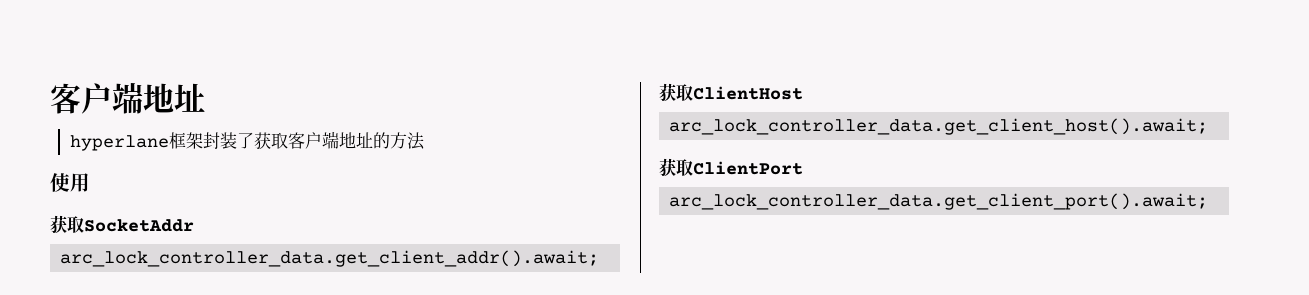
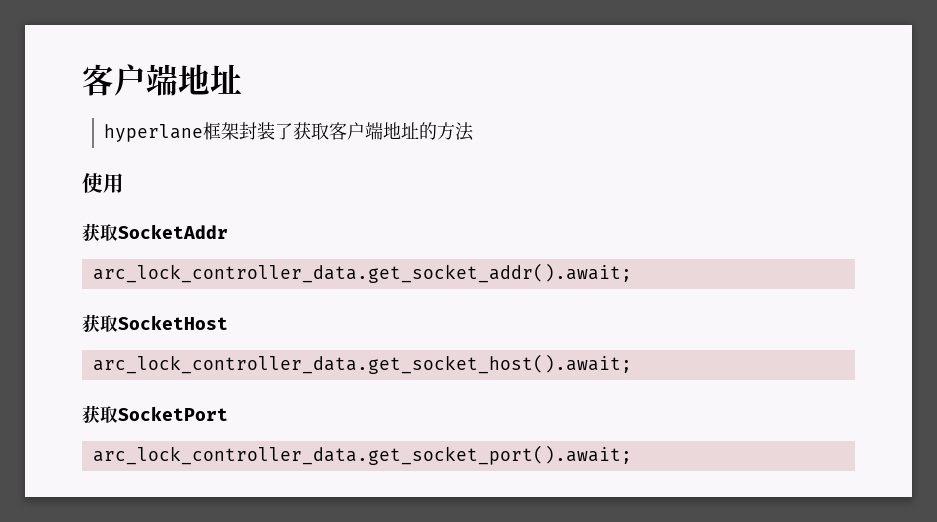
- arc_lock_controller_data.get_client_addr().await;
- 获取ClientHost
- arc_lock_controller_data.get_client_host().await;
- 获取ClientPort
- arc_lock_controller_data.get_client_port().await;
+ arc_lock_controller_data.get_socket_addr().await;
+ 获取SocketHost
+ arc_lock_controller_data.get_socket_host().await;
+ 获取SocketPort
+ arc_lock_controller_data.get_socket_port().await;

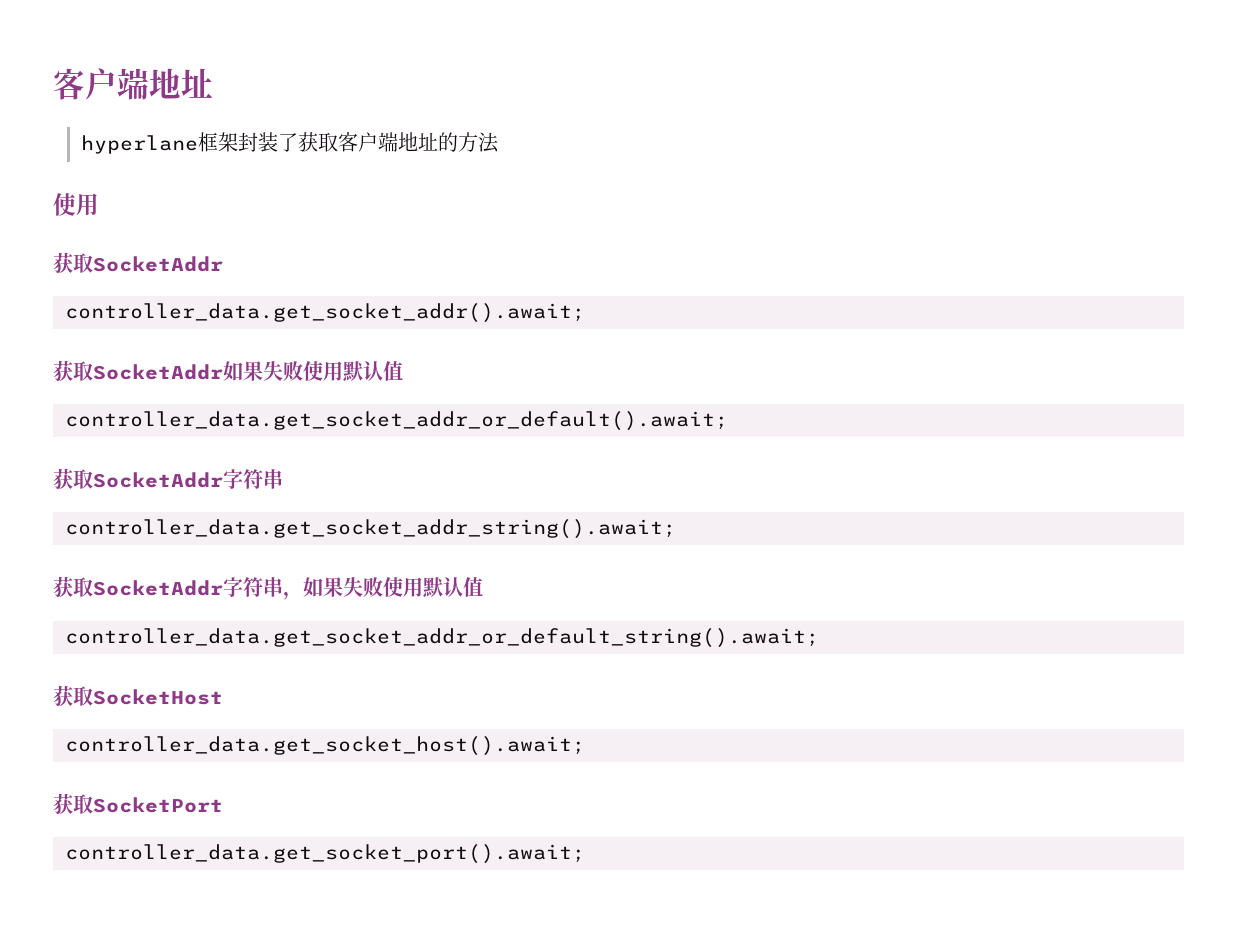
- arc_lock_controller_data.get_socket_addr().await;
+ controller_data.get_socket_addr().await;
+ 获取SocketAddr如果失败使用默认值
+ controller_data.get_socket_addr_or_default().await;
+ 获取SocketAddr字符串
+ controller_data.get_socket_addr_string().await;
+ 获取SocketAddr字符串，如果失败使用默认值
+ controller_data.get_socket_addr_or_default_string().await;
- arc_lock_controller_data.get_socket_host().await;
+ controller_data.get_socket_host().await;
- arc_lock_controller_data.get_socket_port().await;
+ controller_data.get_socket_port().await;

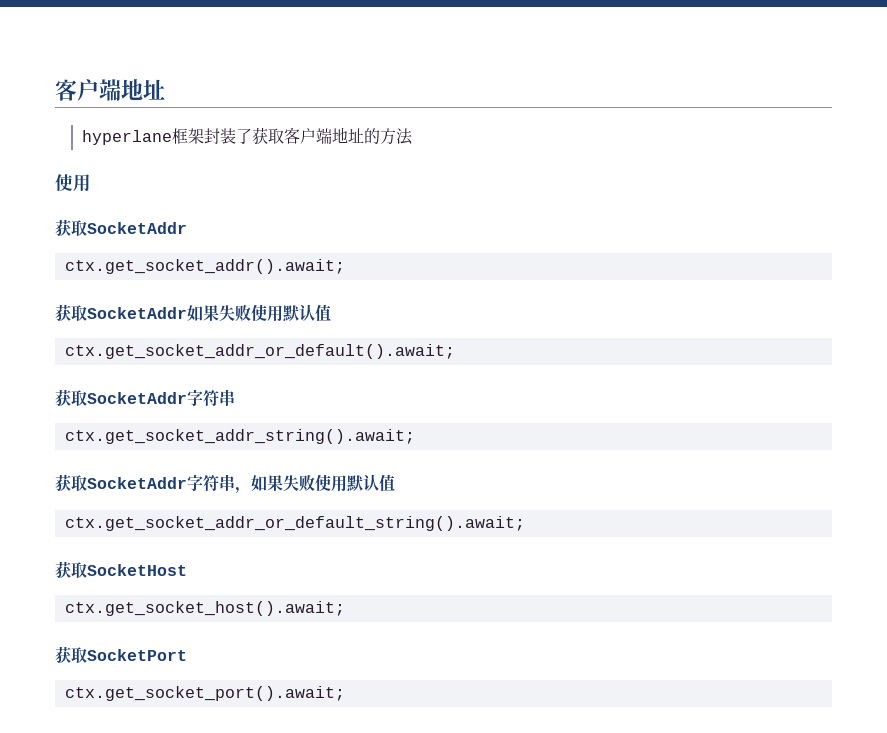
- controller_data.get_socket_addr().await;
+ ctx.get_socket_addr().await;
- controller_data.get_socket_addr_or_default().await;
+ ctx.get_socket_addr_or_default().await;
- controller_data.get_socket_addr_string().await;
+ ctx.get_socket_addr_string().await;
- controller_data.get_socket_addr_or_default_string().await;
+ ctx.get_socket_addr_or_default_string().await;
- controller_data.get_socket_host().await;
+ ctx.get_socket_host().await;
- controller_data.get_socket_port().await;
+ ctx.get_socket_port().await;

